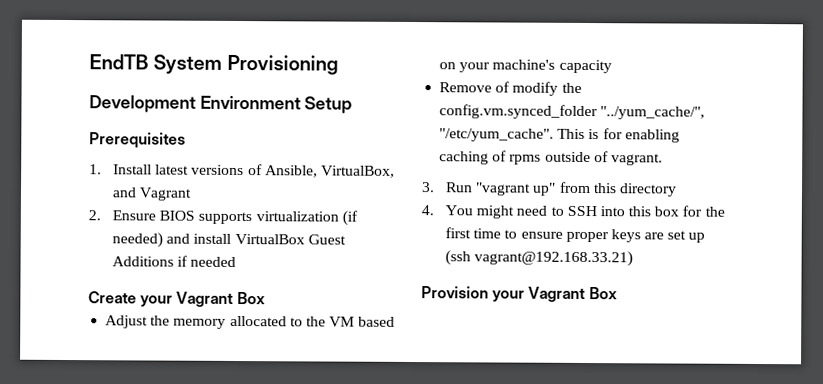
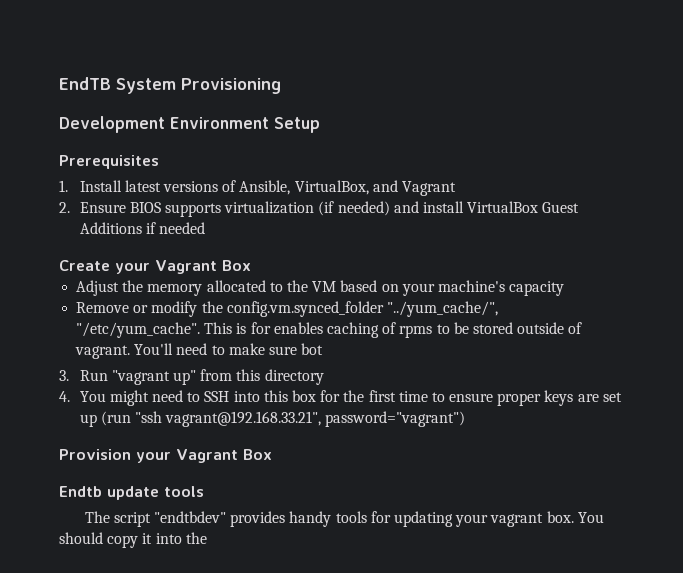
- Remove of modify the config.vm.synced_folder "../yum_cache/", "/etc/yum_cache".
+ Remove or modify the config.vm.synced_folder "../yum_cache/", "/etc/yum_cache".
- This is for enabling caching of rpms outside of vagrant.
+ This is for enables caching of rpms to be stored outside of vagrant. You'll need to make sure bot
- 4. You might need to SSH into this box for the first time to ensure proper keys are set up (ssh vagrant@192.168.33.21)
+ 4. You might need to SSH into this box for the first time to ensure proper keys are set up (run "ssh vagrant@192.168.33.21", password="vagrant")
+ Endtb update tools
+ The script "endtbdev" provides handy tools for updating your vagrant box. You should copy it into the

